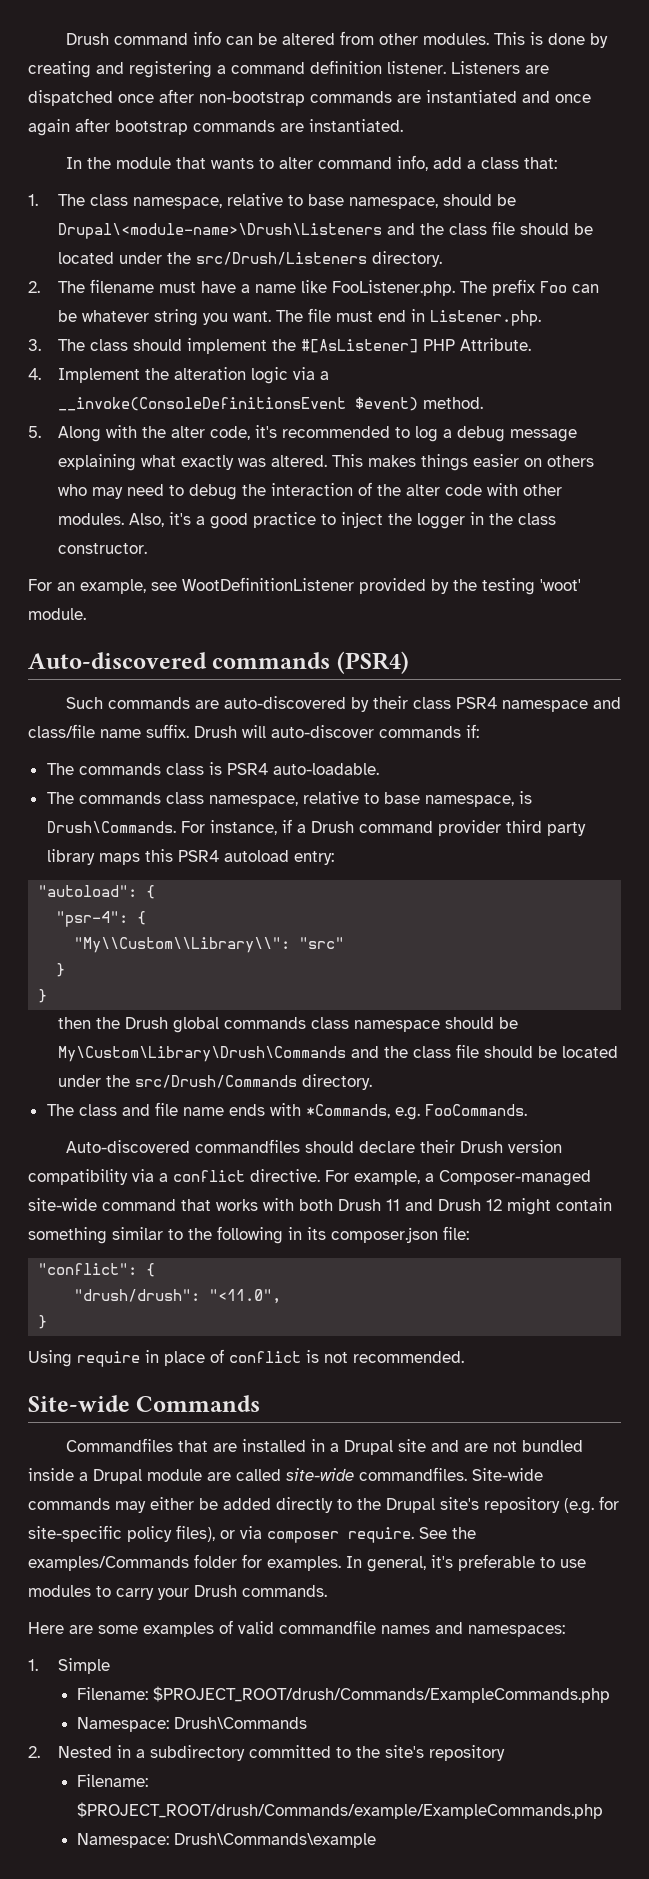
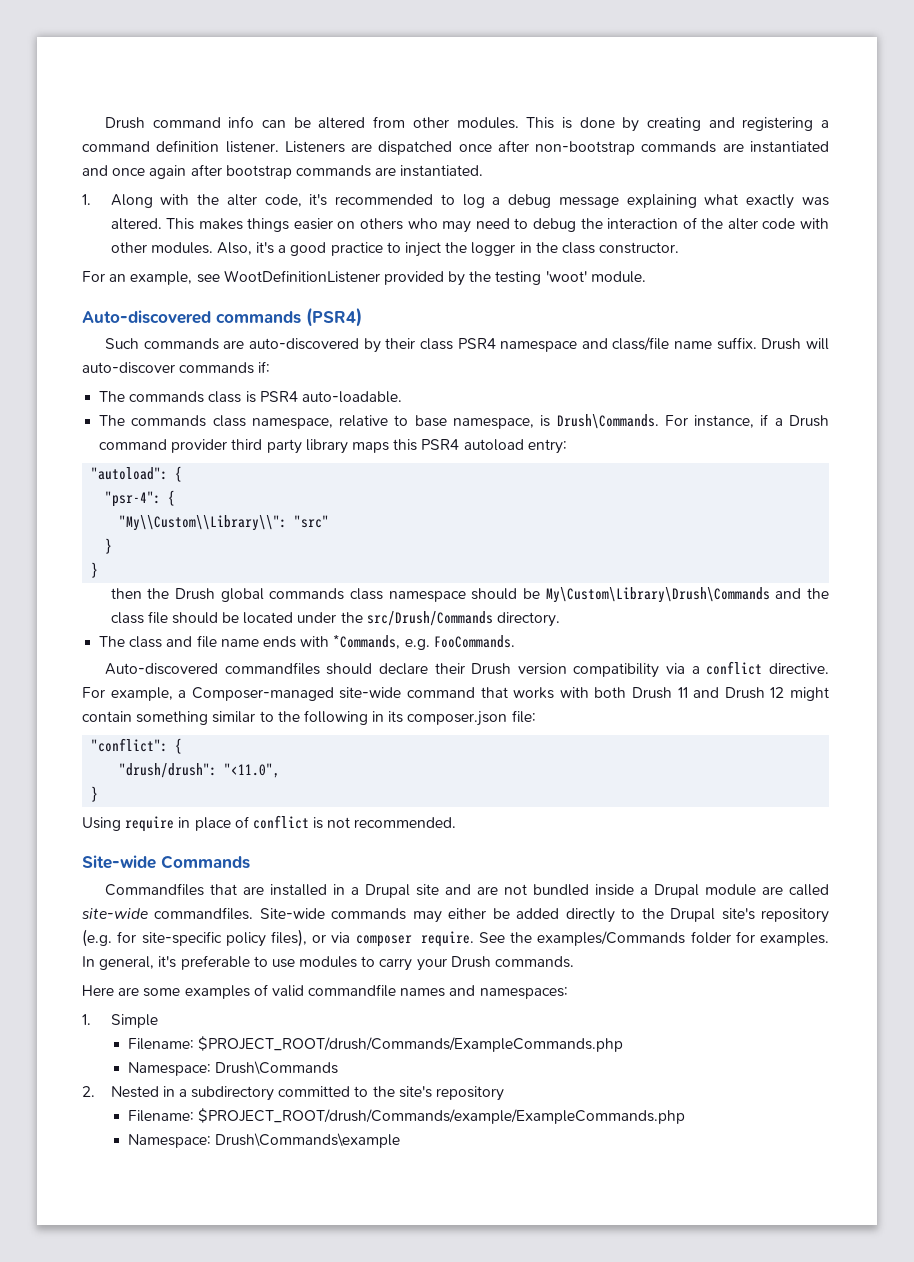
- In the module that wants to alter command info, add a class that:
- 1. The class namespace, relative to base namespace, should be Drupal\<module-name>\Drush\Listeners and the class file should be located under the src/Drush/Listeners directory.
- 2. The filename must have a name like FooListener.php. The prefix Foo can be whatever string you want. The file must end in Listener.php.
- 3. The class should implement the #[AsListener] PHP Attribute.
- 4. Implement the alteration logic via a __invoke(ConsoleDefinitionsEvent $event) method.
- 5. Along with the alter code, it's recommended to log a debug message explaining what exactly was altered.
+ 1. Along with the alter code, it's recommended to log a debug message explaining what exactly was altered.

